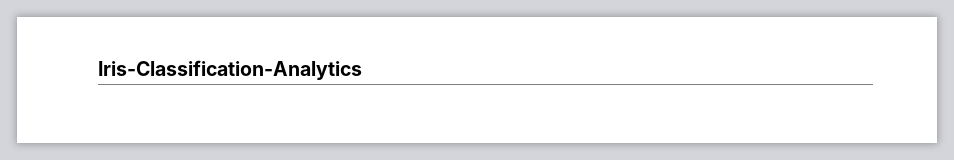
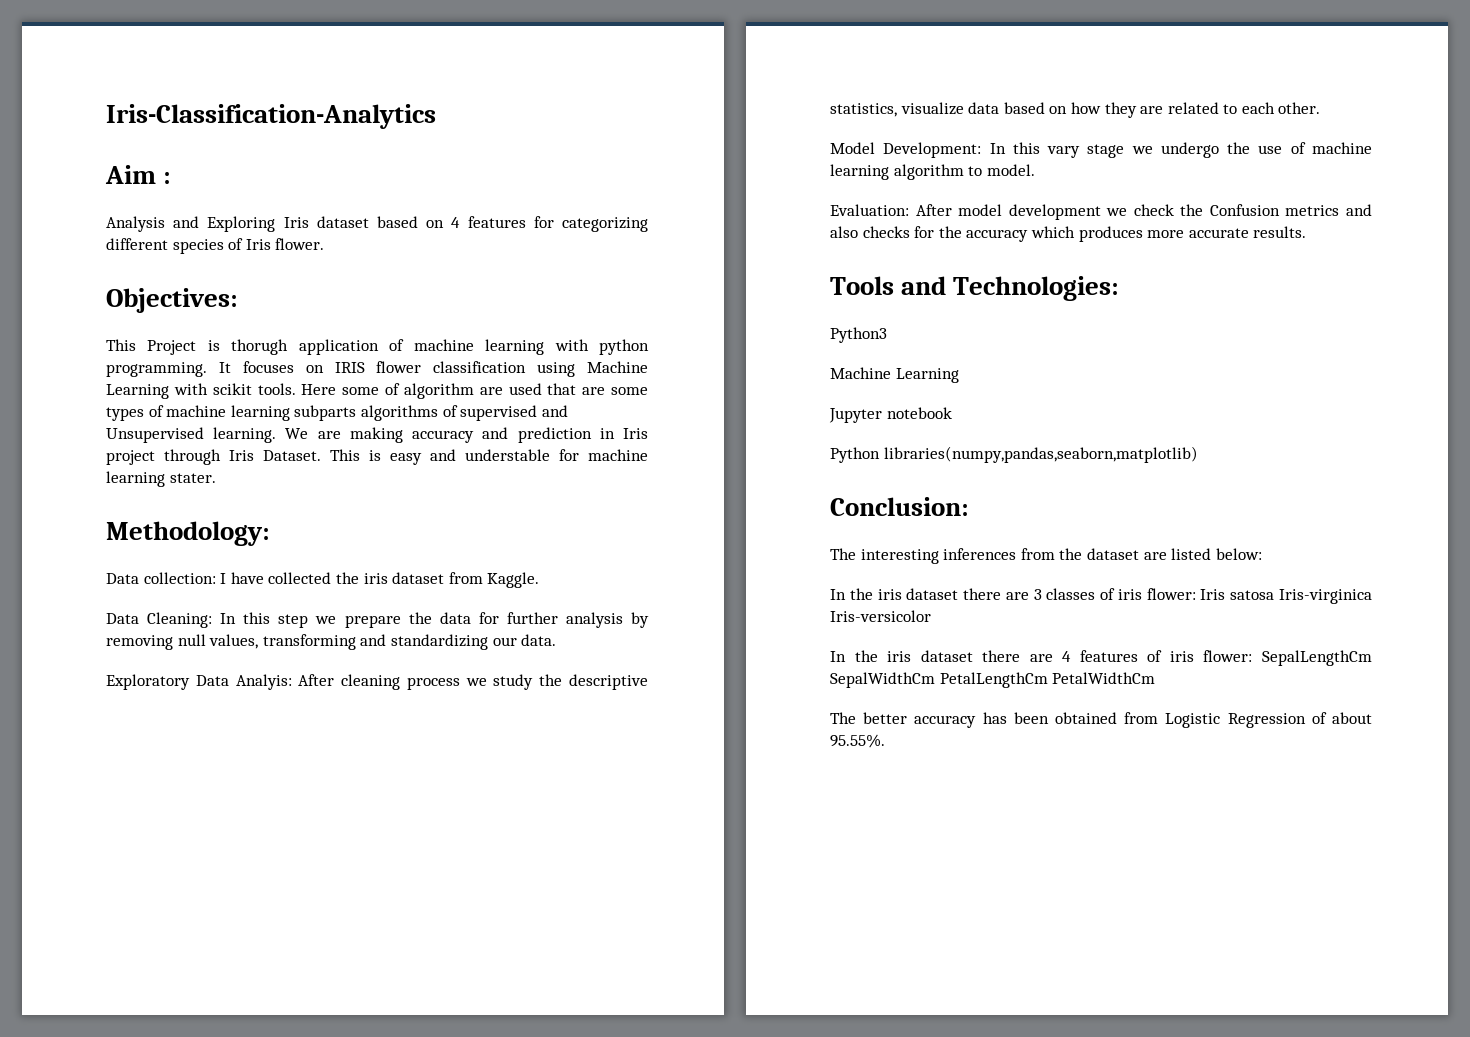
+ Aim :
+ Analysis and Exploring Iris dataset based on 4 features for categorizing different species of Iris flower.
+ Objectives:
+ This Project is thorugh application of machine learning with python programming. It focuses on IRIS flower classification using Machine Learning with scikit tools. Here some of algorithm are used that are some types of machine learning subparts algorithms of supervised and Unsupervised learning. We are making accuracy and prediction in Iris project through Iris Dataset. This is easy and understable for machine learning stater.
+ Methodology:
+ Data collection: I have collected the iris dataset from Kaggle.
+ Data Cleaning: In this step we prepare the data for further analysis by removing null values, transforming and standardizing our data.
+ Exploratory Data Analyis: After cleaning process we study the descriptive statistics, visualize data based on how they are related to each other.
+ Model Development: In this vary stage we undergo the use of machine learning algorithm to model.
+ Evaluation: After model development we check the Confusion metrics and also checks for the accuracy which produces more accurate results.
+ Tools and Technologies:
+ Python3
+ Machine Learning
+ Jupyter notebook
+ Python libraries(numpy,pandas,seaborn,matplotlib)
+ Conclusion:
+ The interesting inferences from the dataset are listed below:
+ In the iris dataset there are 3 classes of iris flower: Iris satosa Iris-virginica Iris-versicolor
+ In the iris dataset there are 4 features of iris flower: SepalLengthCm SepalWidthCm PetalLengthCm PetalWidthCm
+ The better accuracy has been obtained from Logistic Regression of about 95.55%.

